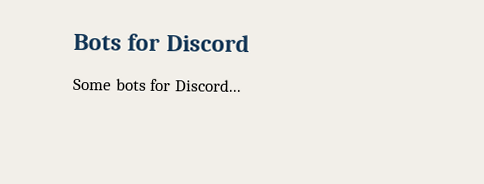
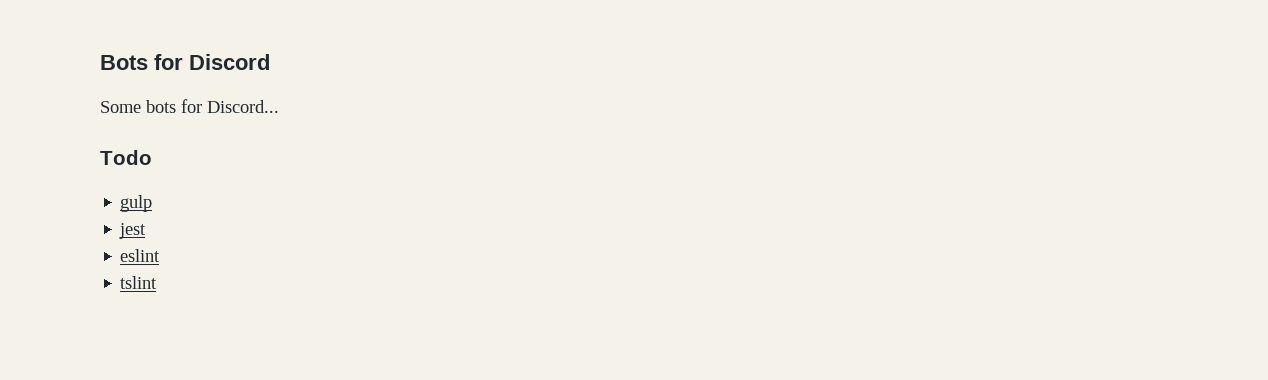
+ Todo
+ gulp
+ jest
+ eslint
+ tslint

